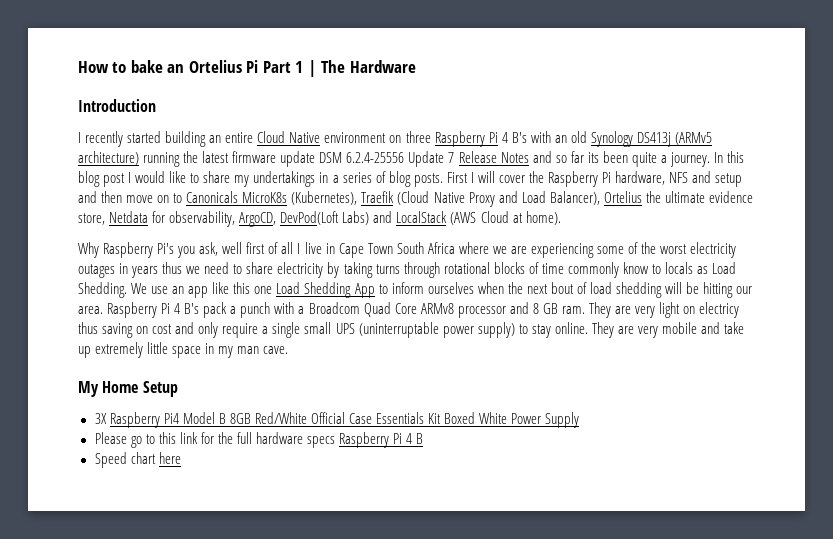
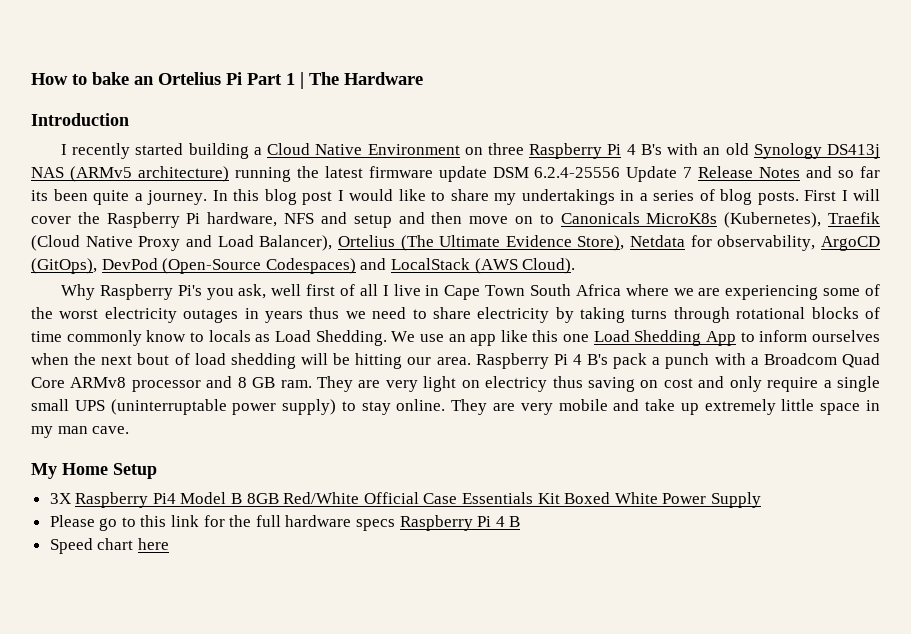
- I recently started building an entire Cloud Native environment on three Raspberry Pi 4 B's with an old Synology DS413j (ARMv5 architecture) running the latest firmware update DSM 6.2.4-25556 Update 7 Release Notes and so far its been quite a journey.
+ I recently started building a Cloud Native Environment on three Raspberry Pi 4 B's with an old Synology DS413j NAS (ARMv5 architecture) running the latest firmware update DSM 6.2.4-25556 Update 7 Release Notes and so far its been quite a journey.
- First I will cover the Raspberry Pi hardware, NFS and setup and then move on to Canonicals MicroK8s (Kubernetes), Traefik (Cloud Native Proxy and Load Balancer), Ortelius the ultimate evidence store, Netdata for observability, ArgoCD, DevPod(Loft Labs) and LocalStack (AWS Cloud at home).
+ First I will cover the Raspberry Pi hardware, NFS and setup and then move on to Canonicals MicroK8s (Kubernetes), Traefik (Cloud Native Proxy and Load Balancer), Ortelius (The Ultimate Evidence Store), Netdata for observability, ArgoCD (GitOps), DevPod (Open-Source Codespaces) and LocalStack (AWS Cloud).

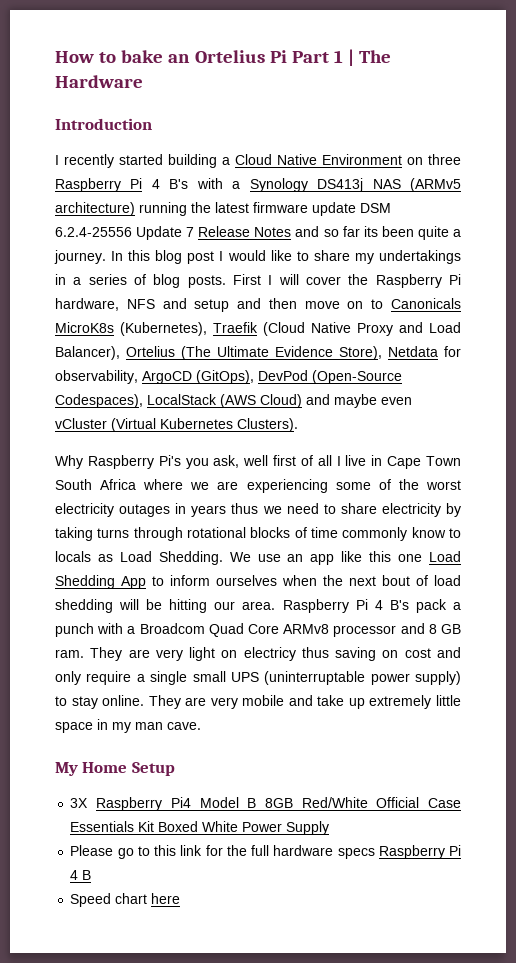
- I recently started building a Cloud Native Environment on three Raspberry Pi 4 B's with an old Synology DS413j NAS (ARMv5 architecture) running the latest firmware update DSM 6.2.4-25556 Update 7 Release Notes and so far its been quite a journey.
+ I recently started building a Cloud Native Environment on three Raspberry Pi 4 B's with a Synology DS413j NAS (ARMv5 architecture) running the latest firmware update DSM 6.2.4-25556 Update 7 Release Notes and so far its been quite a journey.
- First I will cover the Raspberry Pi hardware, NFS and setup and then move on to Canonicals MicroK8s (Kubernetes), Traefik (Cloud Native Proxy and Load Balancer), Ortelius (The Ultimate Evidence Store), Netdata for observability, ArgoCD (GitOps), DevPod (Open-Source Codespaces) and LocalStack (AWS Cloud).
+ First I will cover the Raspberry Pi hardware, NFS and setup and then move on to Canonicals MicroK8s (Kubernetes), Traefik (Cloud Native Proxy and Load Balancer), Ortelius (The Ultimate Evidence Store), Netdata for observability, ArgoCD (GitOps), DevPod (Open-Source Codespaces), LocalStack (AWS Cloud) and maybe even vCluster (Virtual Kubernetes Clusters).

